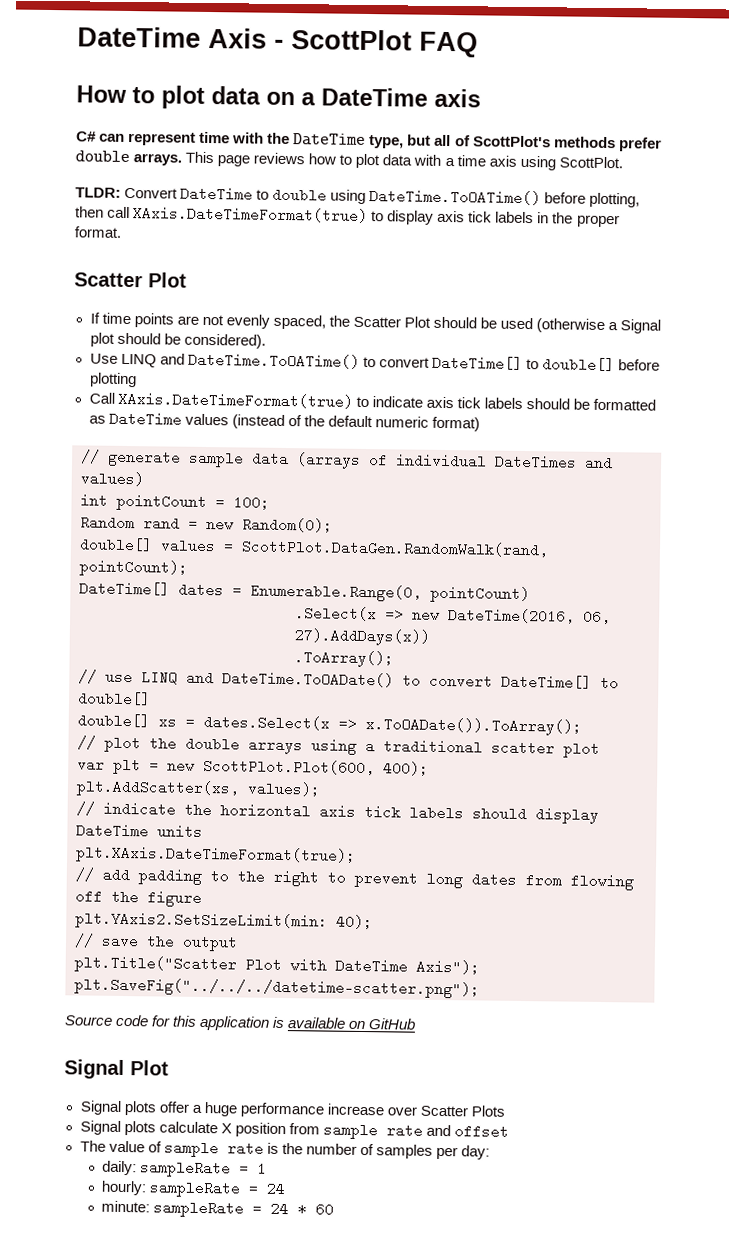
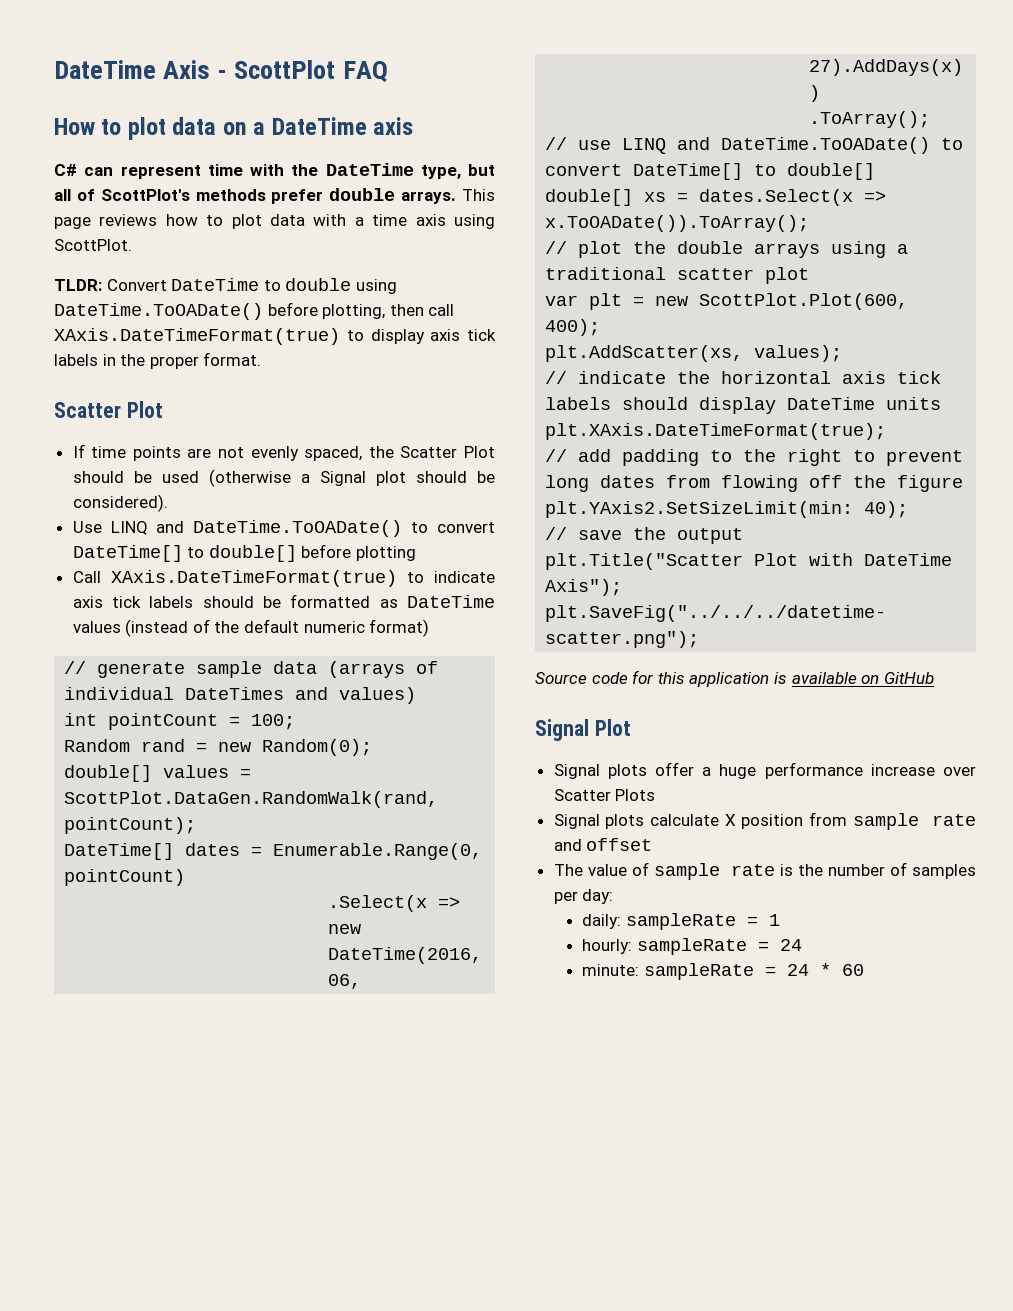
- TLDR: Convert DateTime to double using DateTime.ToOATime() before plotting, then call XAxis.DateTimeFormat(true) to display axis tick labels in the proper format.
+ TLDR: Convert DateTime to double using DateTime.ToOADate() before plotting, then call XAxis.DateTimeFormat(true) to display axis tick labels in the proper format.
- Use LINQ and DateTime.ToOATime() to convert DateTime[] to double[] before plotting
+ Use LINQ and DateTime.ToOADate() to convert DateTime[] to double[] before plotting

